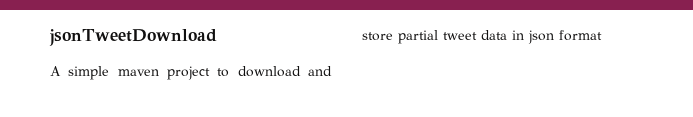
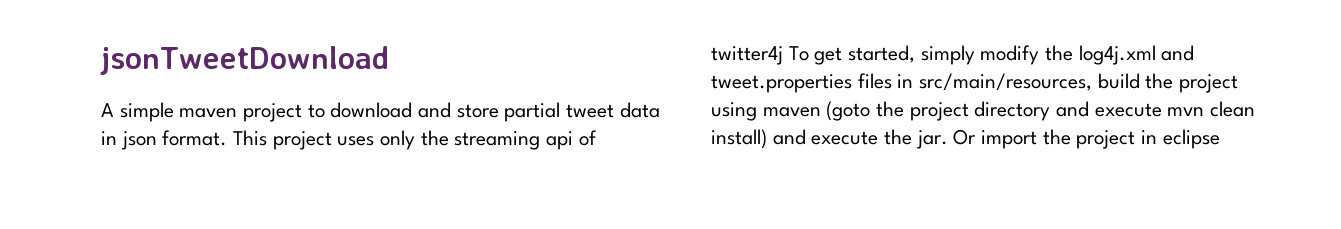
- A simple maven project to download and store partial tweet data in json format
+ A simple maven project to download and store partial tweet data in json format. This project uses only the streaming api of twitter4j To get started, simply modify the log4j.xml and tweet.properties files in src/main/resources, build the project using maven (goto the project directory and execute mvn clean install) and execute the jar. Or import the project in eclipse

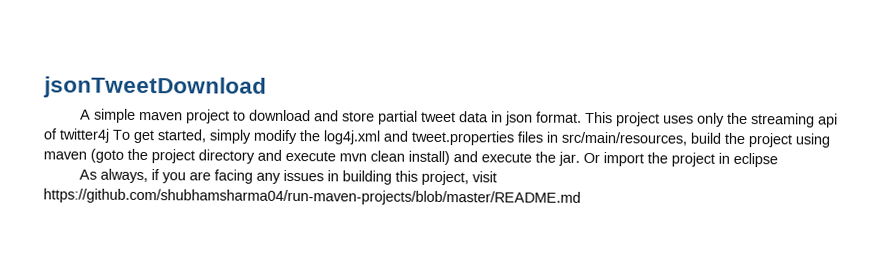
+ As always, if you are facing any issues in building this project, visit https://github.com/shubhamsharma04/run-maven-projects/blob/master/README.md

